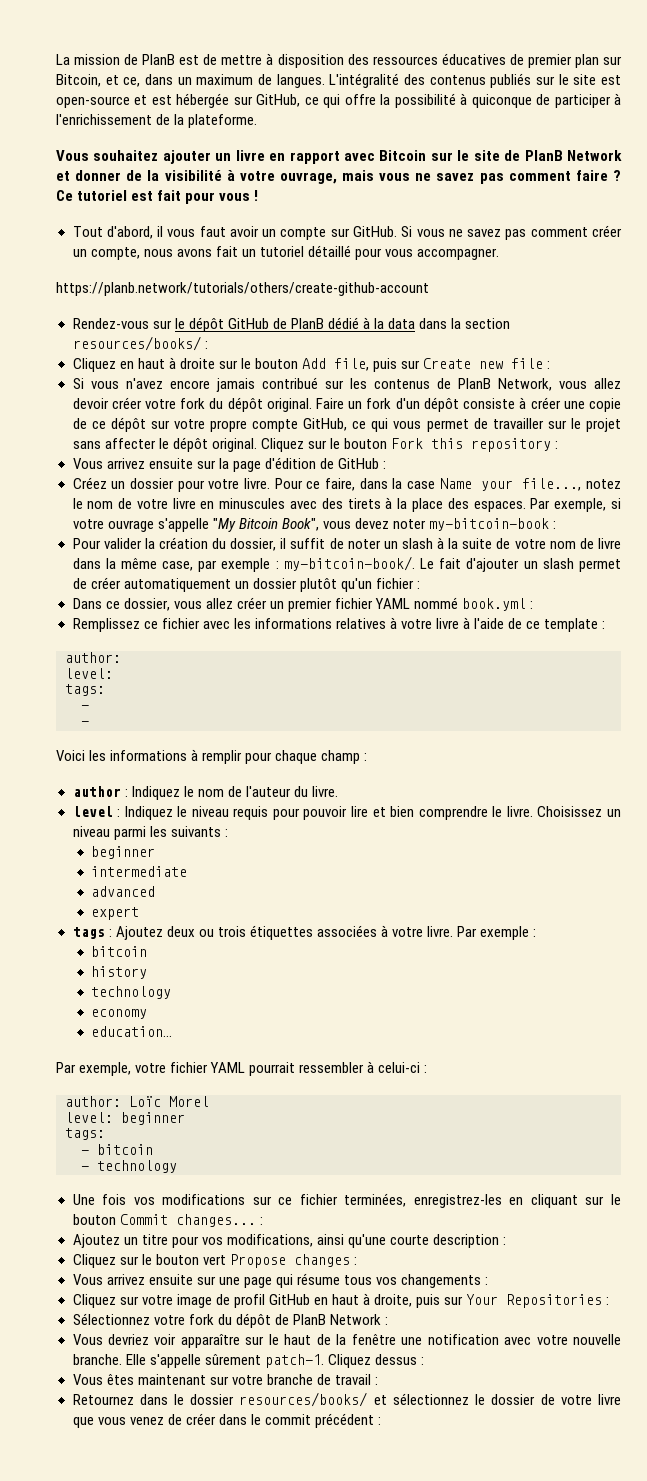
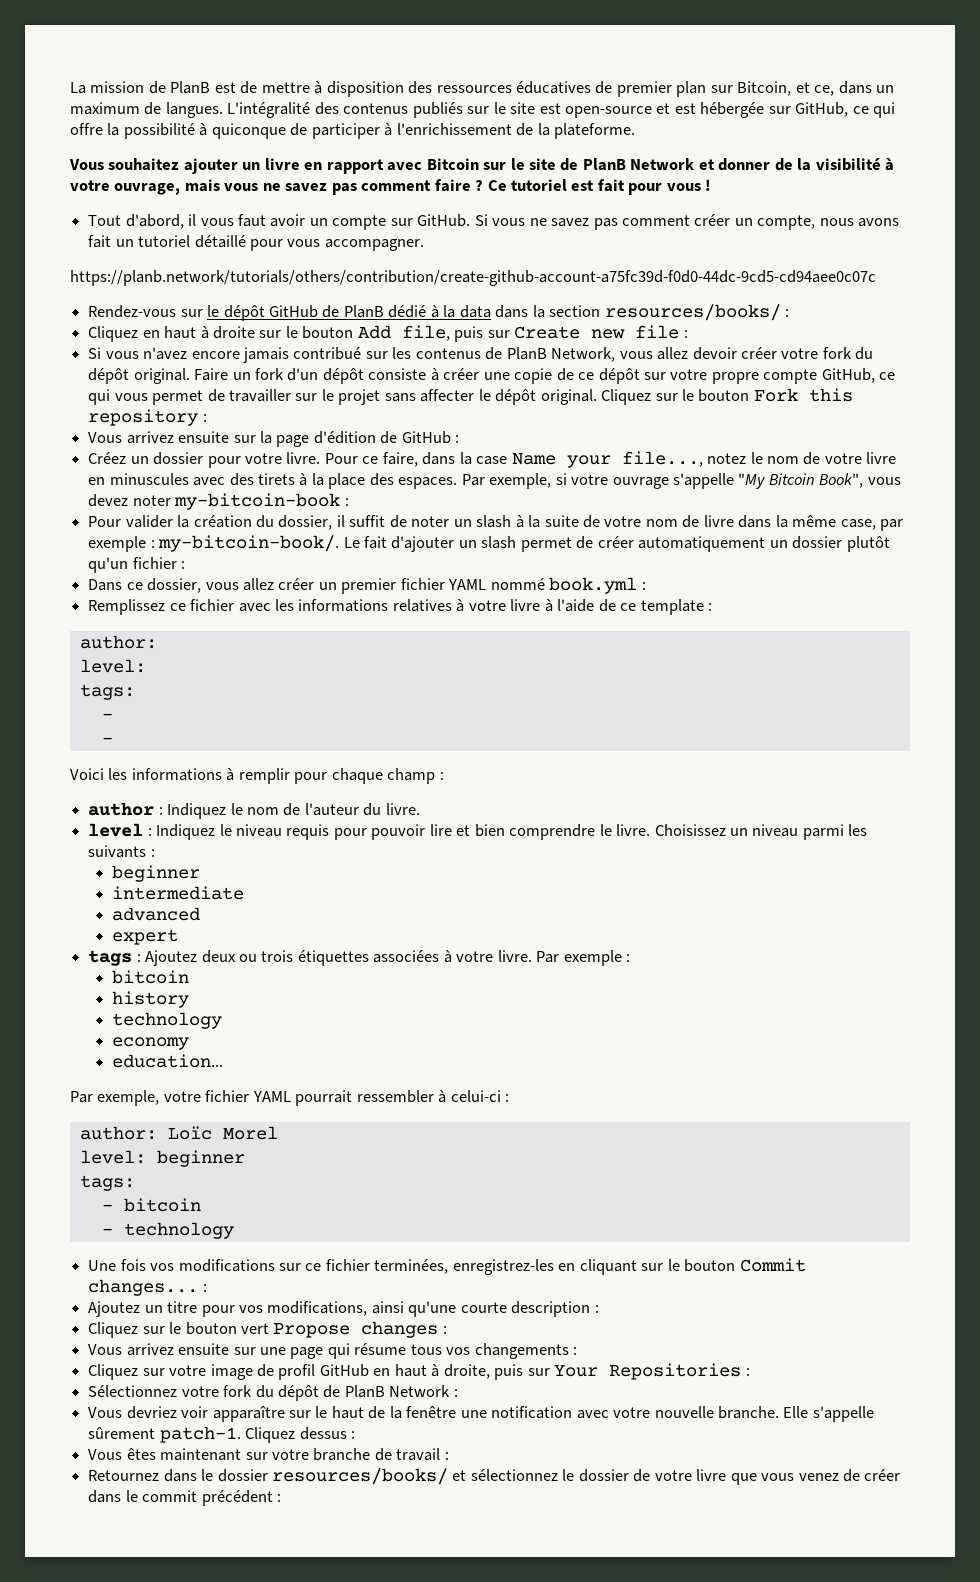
- https://planb.network/tutorials/others/create-github-account
+ https://planb.network/tutorials/others/contribution/create-github-account-a75fc39d-f0d0-44dc-9cd5-cd94aee0c07c

